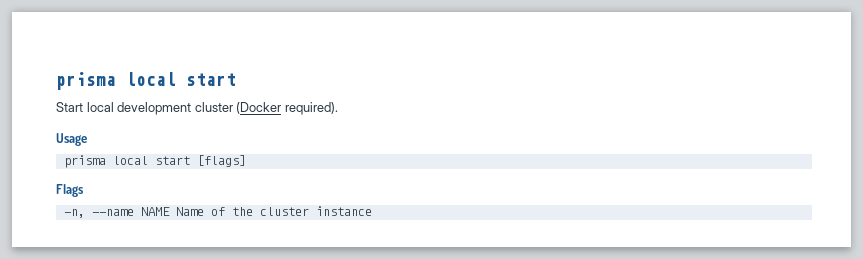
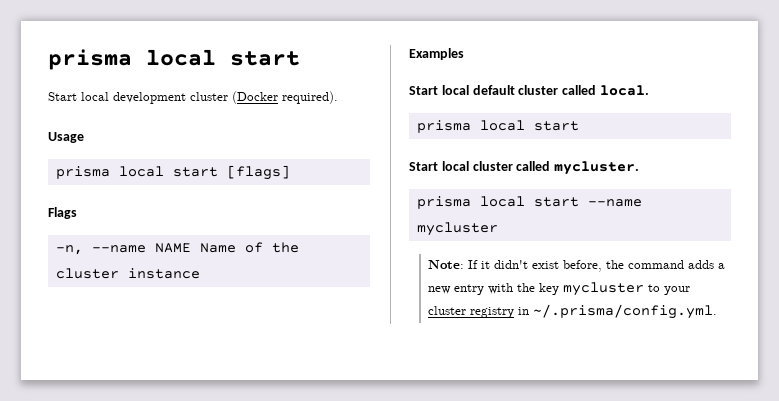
+ Examples
+ Start local default cluster called local.
+ prisma local start
+ Start local cluster called mycluster.
+ prisma local start --name mycluster
+ Note: If it didn't exist before, the command adds a new entry with the key mycluster to your cluster registry in ~/.prisma/config.yml.

